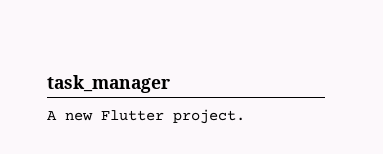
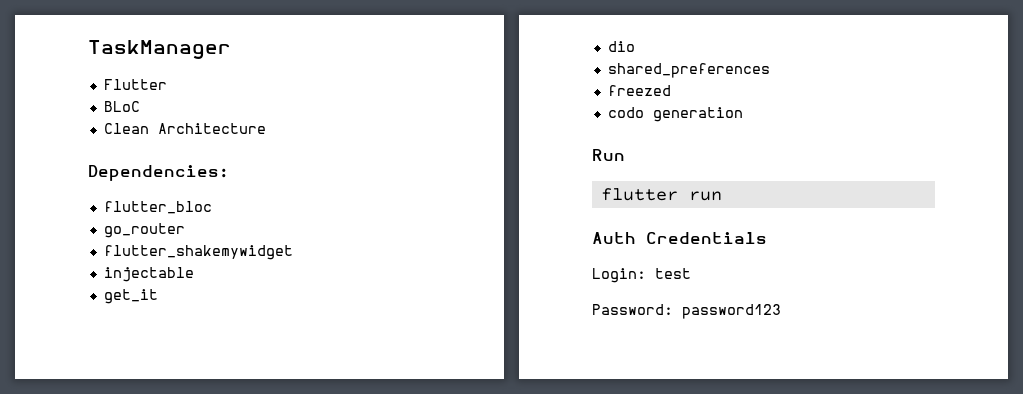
- task_manager
- A new Flutter project.
+ TaskManager
+ Flutter
+ BLoC
+ Clean Architecture
+ Dependencies:
+ flutter_bloc
+ go_router
+ flutter_shakemywidget
+ injectable
+ get_it
+ dio
+ shared_preferences
+ freezed
+ codo generation
+ Run
+ flutter run
+ Auth Credentials
+ Login: test
+ Password: password123

